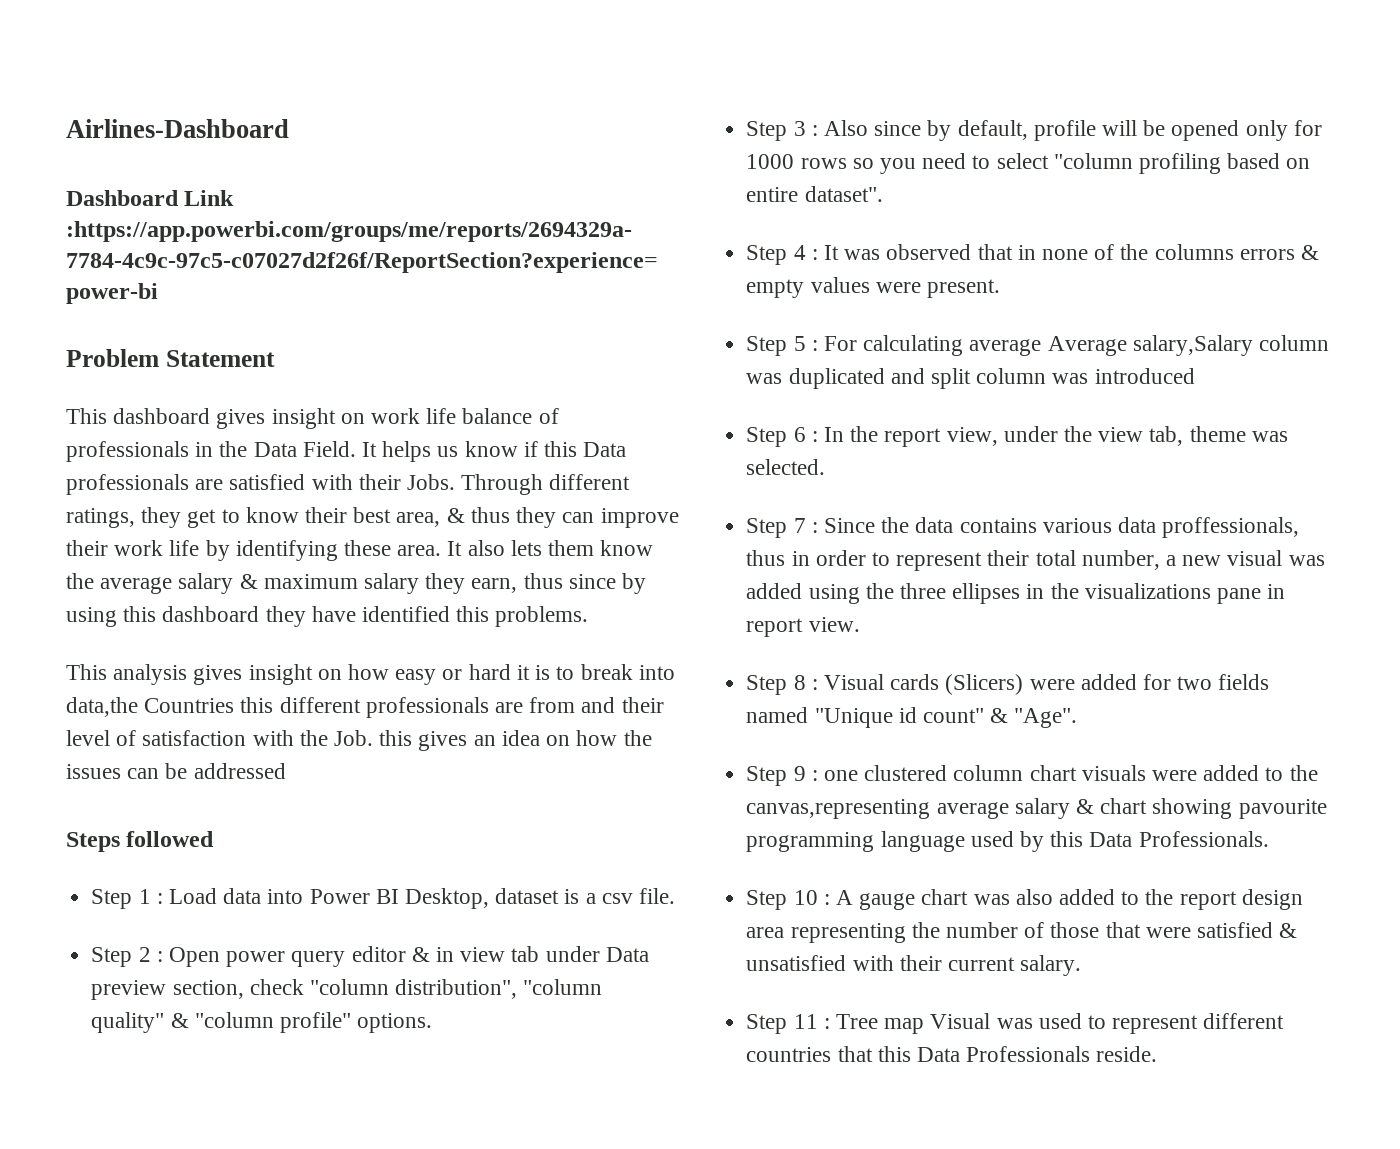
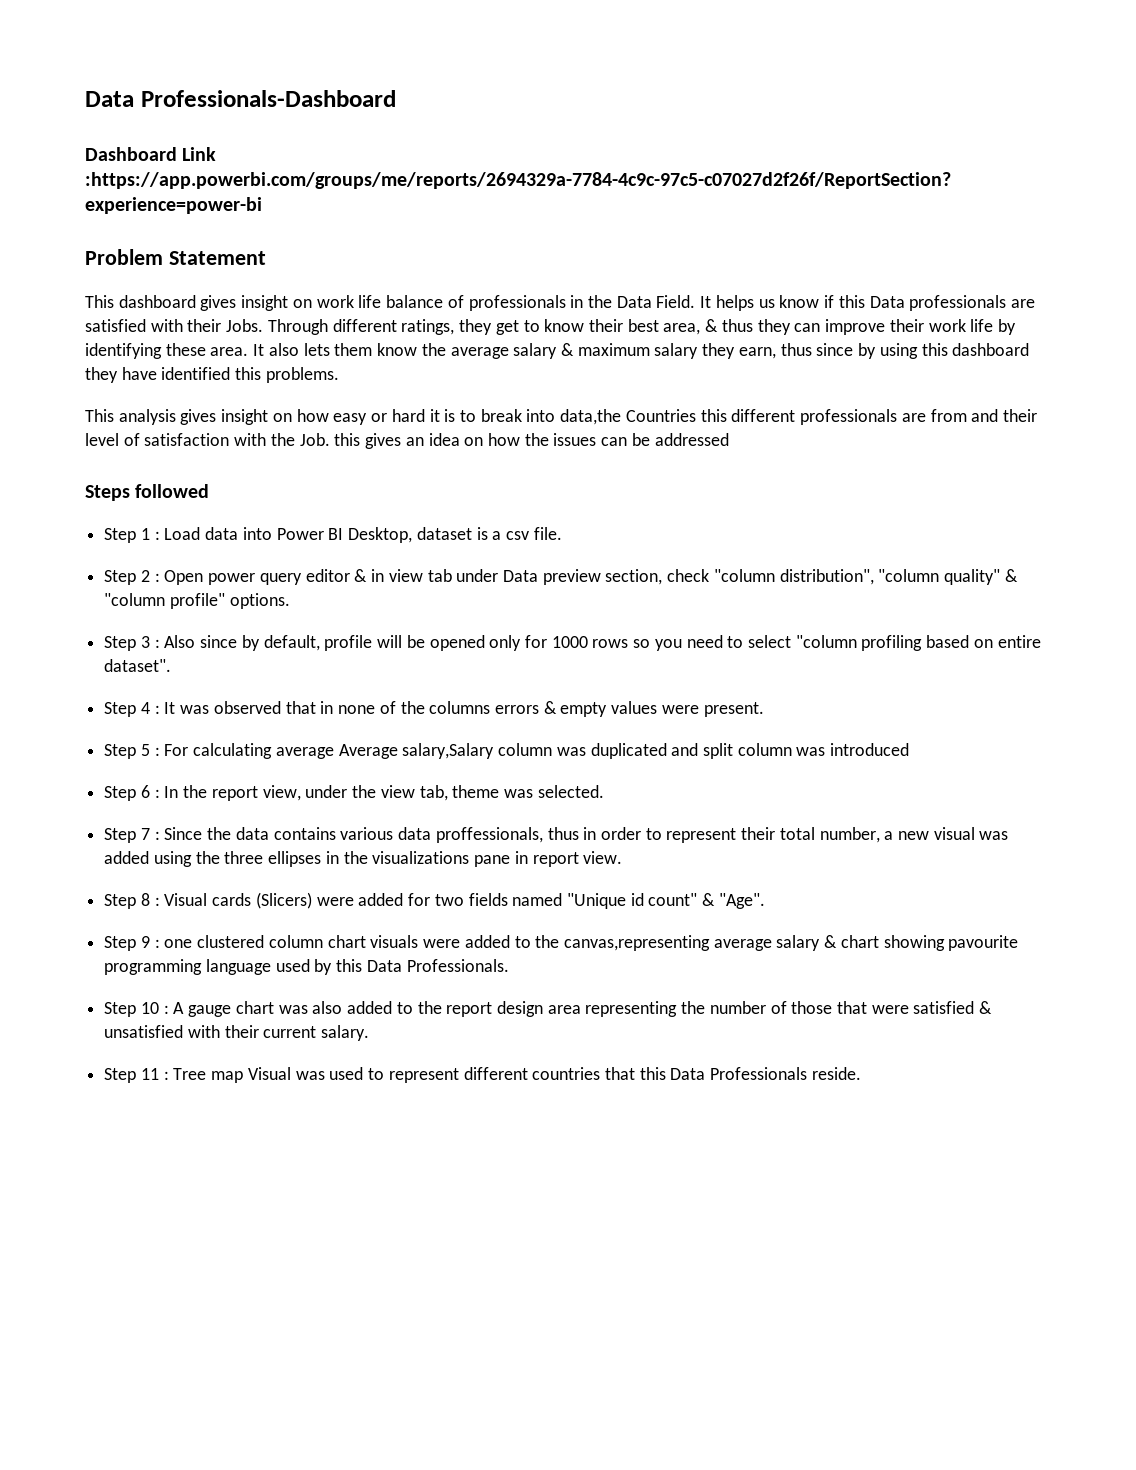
- Airlines-Dashboard
+ Data Professionals-Dashboard

